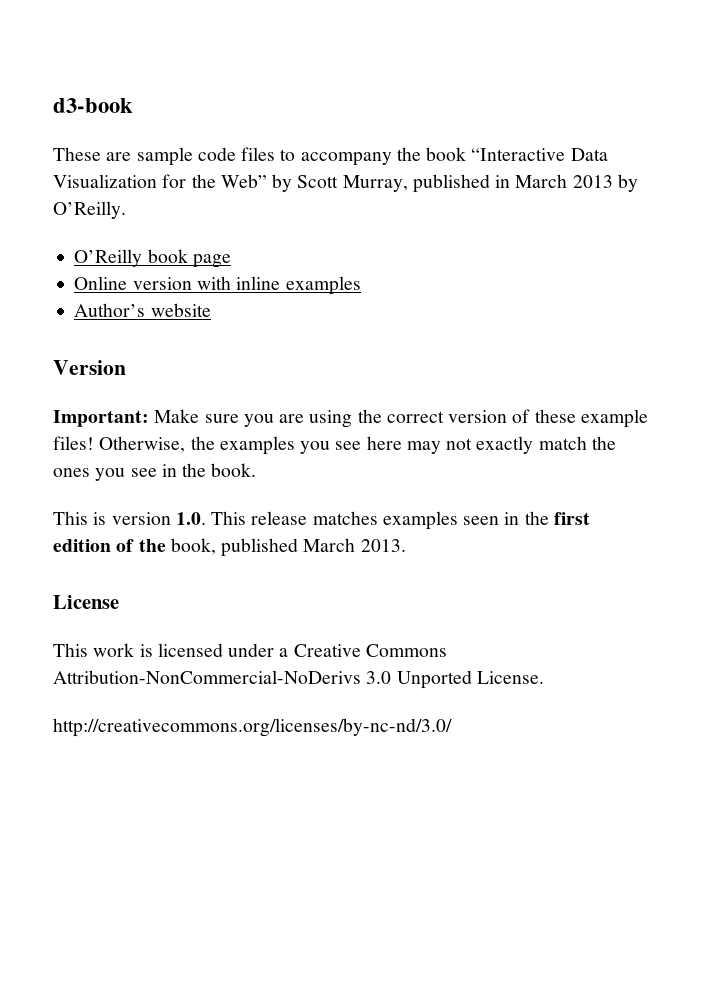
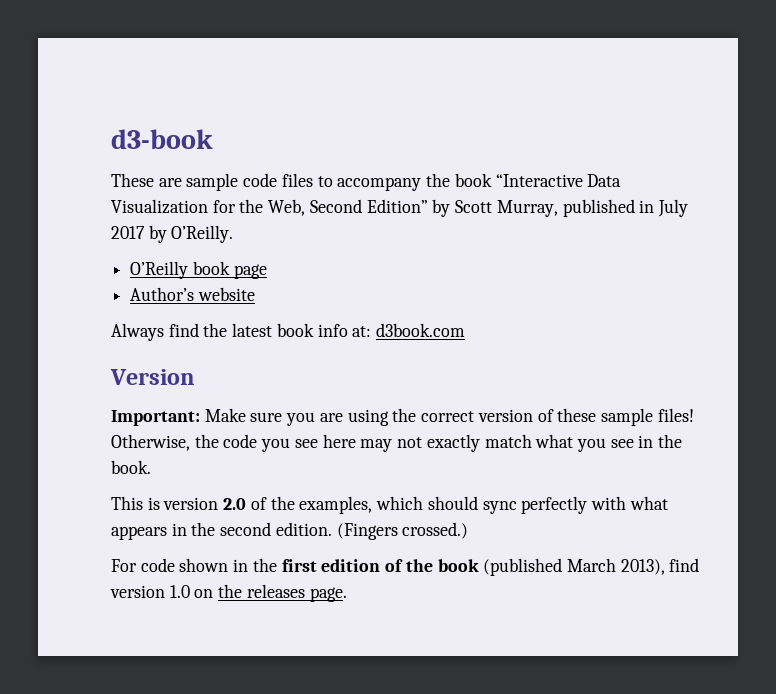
- These are sample code files to accompany the book “Interactive Data Visualization for the Web” by Scott Murray, published in March 2013 by O’Reilly.
+ These are sample code files to accompany the book “Interactive Data Visualization for the Web, Second Edition” by Scott Murray, published in July 2017 by O’Reilly.
- Online version with inline examples
  Author’s website
+ Always find the latest book info at: d3book.com
- Important: Make sure you are using the correct version of these example files!
+ Important: Make sure you are using the correct version of these sample files!
- Otherwise, the examples you see here may not exactly match the ones you see in the book.
+ Otherwise, the code you see here may not exactly match what you see in the book.
- This is version 1.0. This release matches examples seen in the first edition of the book, published March 2013.
- License
- This work is licensed under a Creative Commons Attribution-NonCommercial-NoDerivs 3.0 Unported License.
- http://creativecommons.org/licenses/by-nc-nd/3.0/
+ This is version 2.0 of the examples, which should sync perfectly with what appears in the second edition. (Fingers crossed.)
+ For code shown in the first edition of the book (published March 2013), find version 1.0 on the releases page.

